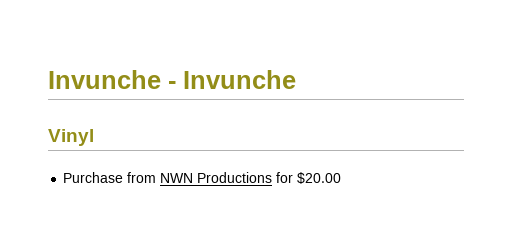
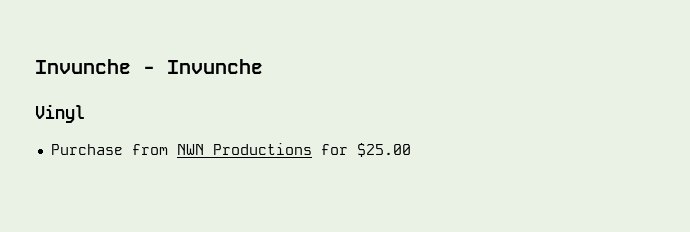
- Purchase from NWN Productions for $20.00
+ Purchase from NWN Productions for $25.00

